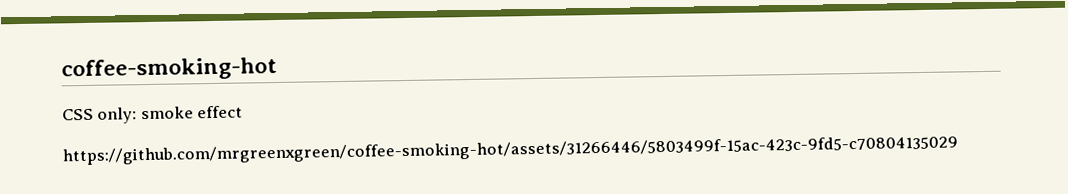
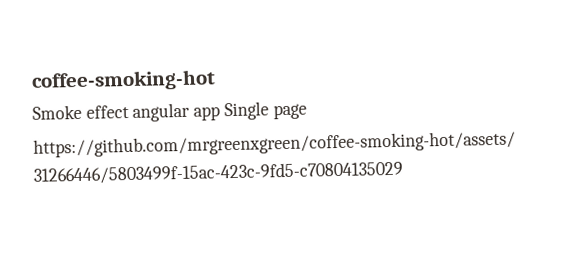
- CSS only: smoke effect
+ Smoke effect angular app Single page

